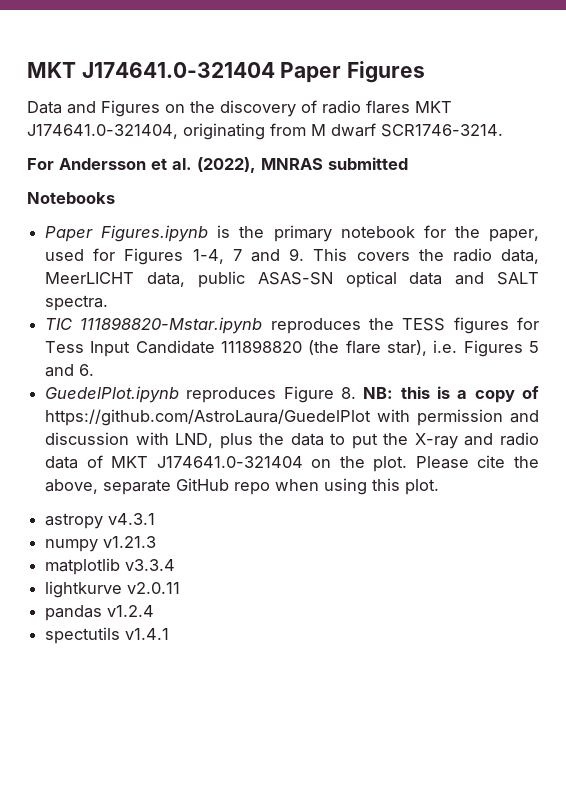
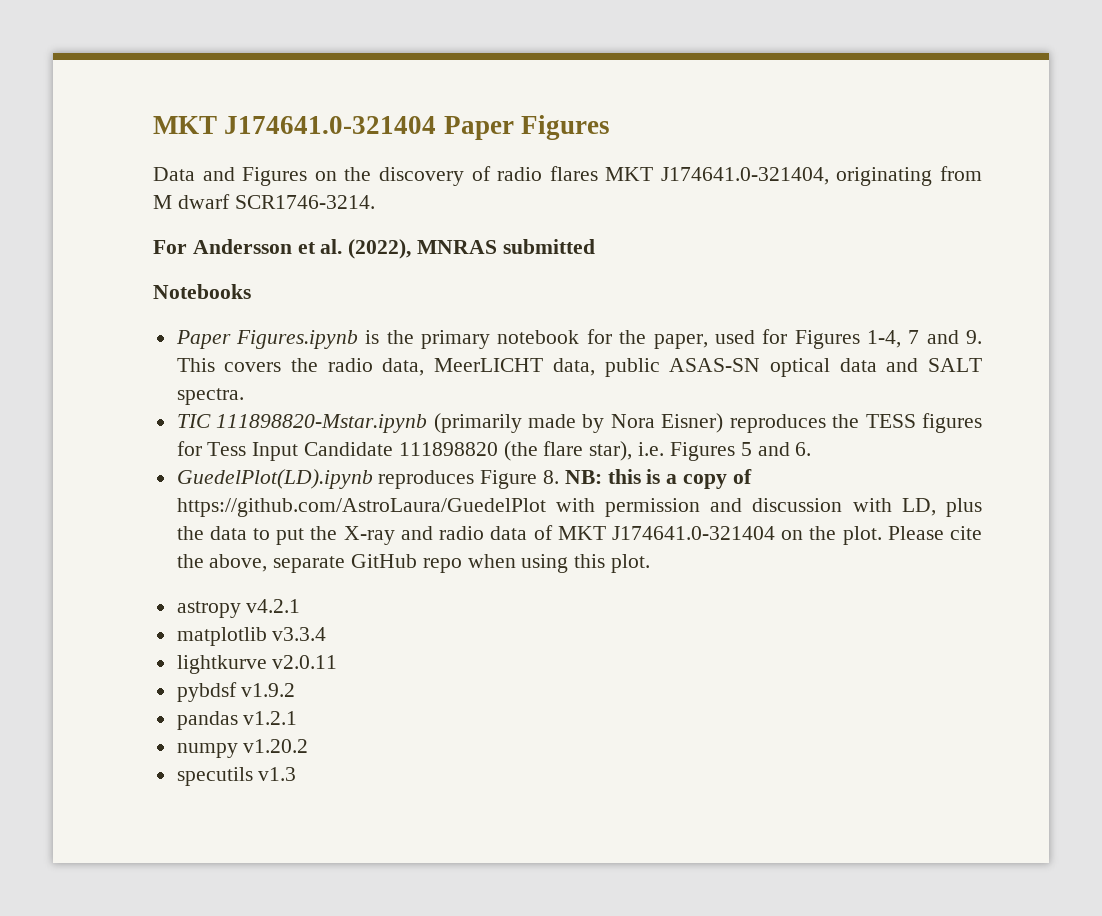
- TIC 111898820-Mstar.ipynb reproduces the TESS figures for Tess Input Candidate 111898820 (the flare star), i.e. Figures 5 and 6.
+ TIC 111898820-Mstar.ipynb (primarily made by Nora Eisner) reproduces the TESS figures for Tess Input Candidate 111898820 (the flare star), i.e. Figures 5 and 6.
- GuedelPlot.ipynb reproduces Figure 8. NB: this is a copy of https://github.com/AstroLaura/GuedelPlot with permission and discussion with LND, plus the data to put the X-ray and radio data of MKT J174641.0-321404 on the plot.
+ GuedelPlot(LD).ipynb reproduces Figure 8. NB: this is a copy of https://github.com/AstroLaura/GuedelPlot with permission and discussion with LD, plus the data to put the X-ray and radio data of MKT J174641.0-321404 on the plot.
- astropy v4.3.1
- numpy v1.21.3
+ astropy v4.2.1
+ pybdsf v1.9.2
- pandas v1.2.4
- spectutils v1.4.1
+ pandas v1.2.1
+ numpy v1.20.2
+ specutils v1.3

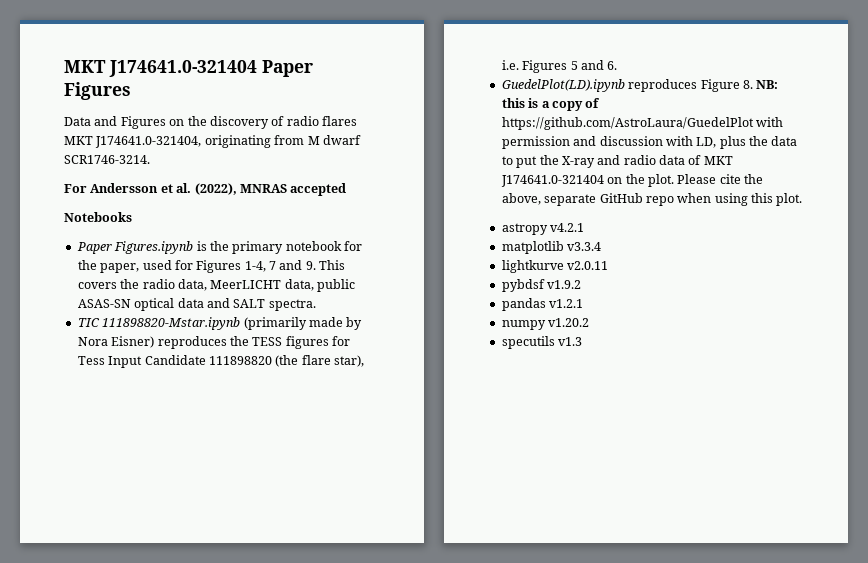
- For Andersson et al. (2022), MNRAS submitted
+ For Andersson et al. (2022), MNRAS accepted

